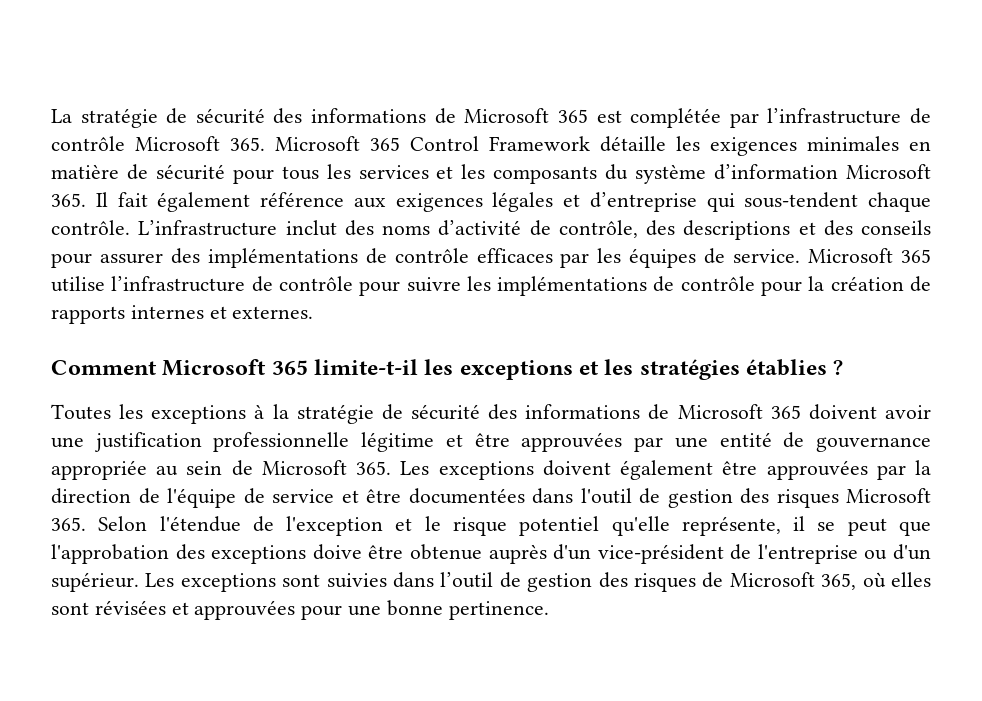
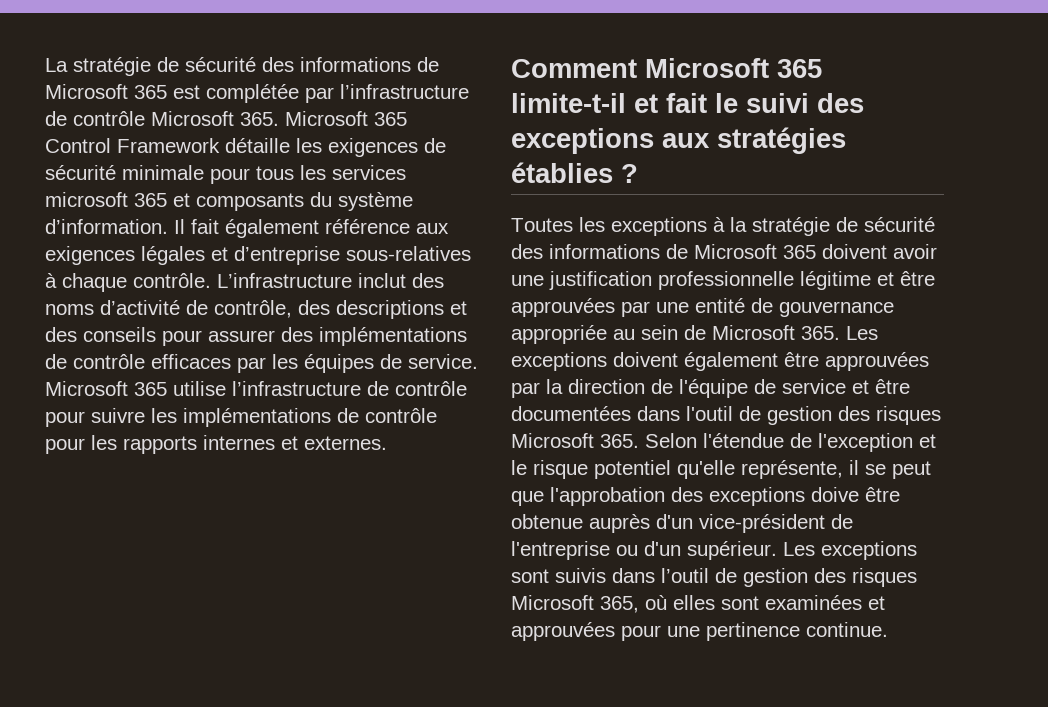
- La stratégie de sécurité des informations de Microsoft 365 est complétée par l’infrastructure de contrôle Microsoft 365. Microsoft 365 Control Framework détaille les exigences minimales en matière de sécurité pour tous les services et les composants du système d’information Microsoft 365. Il fait également référence aux exigences légales et d’entreprise qui sous-tendent chaque contrôle.
+ La stratégie de sécurité des informations de Microsoft 365 est complétée par l’infrastructure de contrôle Microsoft 365. Microsoft 365 Control Framework détaille les exigences de sécurité minimale pour tous les services microsoft 365 et composants du système d’information. Il fait également référence aux exigences légales et d’entreprise sous-relatives à chaque contrôle.
- Microsoft 365 utilise l’infrastructure de contrôle pour suivre les implémentations de contrôle pour la création de rapports internes et externes.
+ Microsoft 365 utilise l’infrastructure de contrôle pour suivre les implémentations de contrôle pour les rapports internes et externes.
- Comment Microsoft 365 limite-t-il les exceptions et les stratégies établies ?
+ Comment Microsoft 365 limite-t-il et fait le suivi des exceptions aux stratégies établies ?
- Les exceptions sont suivies dans l’outil de gestion des risques de Microsoft 365, où elles sont révisées et approuvées pour une bonne pertinence.
+ Les exceptions sont suivis dans l’outil de gestion des risques Microsoft 365, où elles sont examinées et approuvées pour une pertinence continue.

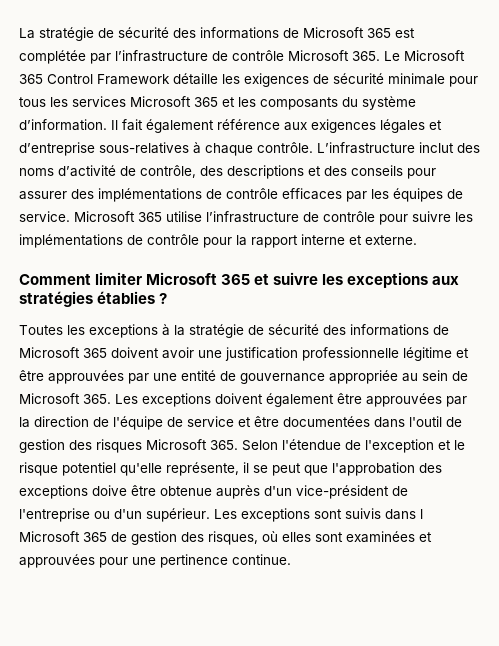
- La stratégie de sécurité des informations de Microsoft 365 est complétée par l’infrastructure de contrôle Microsoft 365. Microsoft 365 Control Framework détaille les exigences de sécurité minimale pour tous les services microsoft 365 et composants du système d’information.
+ La stratégie de sécurité des informations de Microsoft 365 est complétée par l’infrastructure de contrôle Microsoft 365. Le Microsoft 365 Control Framework détaille les exigences de sécurité minimale pour tous les services Microsoft 365 et les composants du système d’information.
- Microsoft 365 utilise l’infrastructure de contrôle pour suivre les implémentations de contrôle pour les rapports internes et externes.
+ Microsoft 365 utilise l’infrastructure de contrôle pour suivre les implémentations de contrôle pour la rapport interne et externe.
- Comment Microsoft 365 limite-t-il et fait le suivi des exceptions aux stratégies établies ?
+ Comment limiter Microsoft 365 et suivre les exceptions aux stratégies établies ?
- Les exceptions sont suivis dans l’outil de gestion des risques Microsoft 365, où elles sont examinées et approuvées pour une pertinence continue.
+ Les exceptions sont suivis dans l Microsoft 365 de gestion des risques, où elles sont examinées et approuvées pour une pertinence continue.

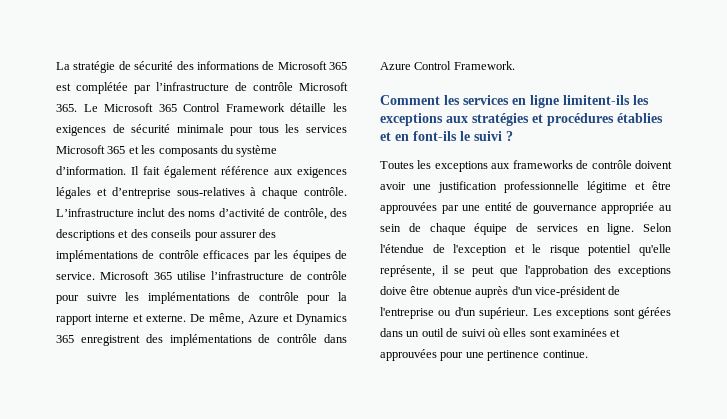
- Microsoft 365 utilise l’infrastructure de contrôle pour suivre les implémentations de contrôle pour la rapport interne et externe.
- Comment limiter Microsoft 365 et suivre les exceptions aux stratégies établies ?
- Toutes les exceptions à la stratégie de sécurité des informations de Microsoft 365 doivent avoir une justification professionnelle légitime et être approuvées par une entité de gouvernance appropriée au sein de Microsoft 365. Les exceptions doivent également être approuvées par la direction de l'équipe de service et être documentées dans l'outil de gestion des risques Microsoft 365. Selon l'étendue de l'exception et le risque potentiel qu'elle représente, il se peut que l'approbation des exceptions doive être obtenue auprès d'un vice-président de l'entreprise ou d'un supérieur.
+ Microsoft 365 utilise l’infrastructure de contrôle pour suivre les implémentations de contrôle pour la rapport interne et externe. De même, Azure et Dynamics 365 enregistrent des implémentations de contrôle dans Azure Control Framework.
+ Comment les services en ligne limitent-ils les exceptions aux stratégies et procédures établies et en font-ils le suivi ?
+ Toutes les exceptions aux frameworks de contrôle doivent avoir une justification professionnelle légitime et être approuvées par une entité de gouvernance appropriée au sein de chaque équipe de services en ligne. Selon l'étendue de l'exception et le risque potentiel qu'elle représente, il se peut que l'approbation des exceptions doive être obtenue auprès d'un vice-président de l'entreprise ou d'un supérieur.
- Les exceptions sont suivis dans l Microsoft 365 de gestion des risques, où elles sont examinées et approuvées pour une pertinence continue.
+ Les exceptions sont gérées dans un outil de suivi où elles sont examinées et approuvées pour une pertinence continue.

